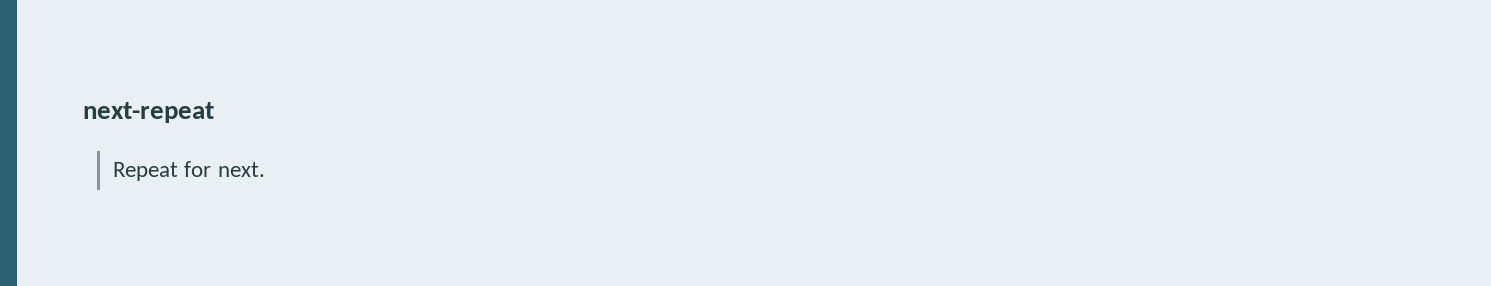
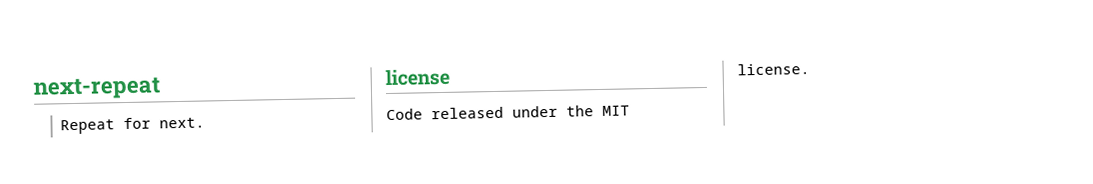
+ license
+ Code released under the MIT license.

